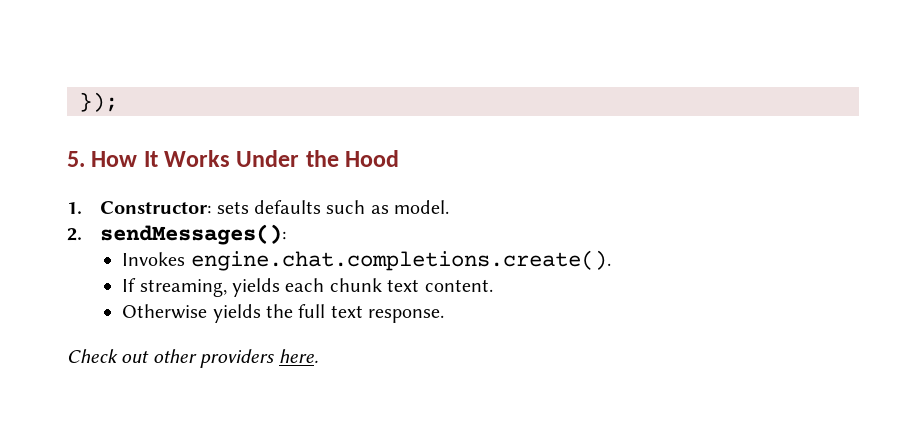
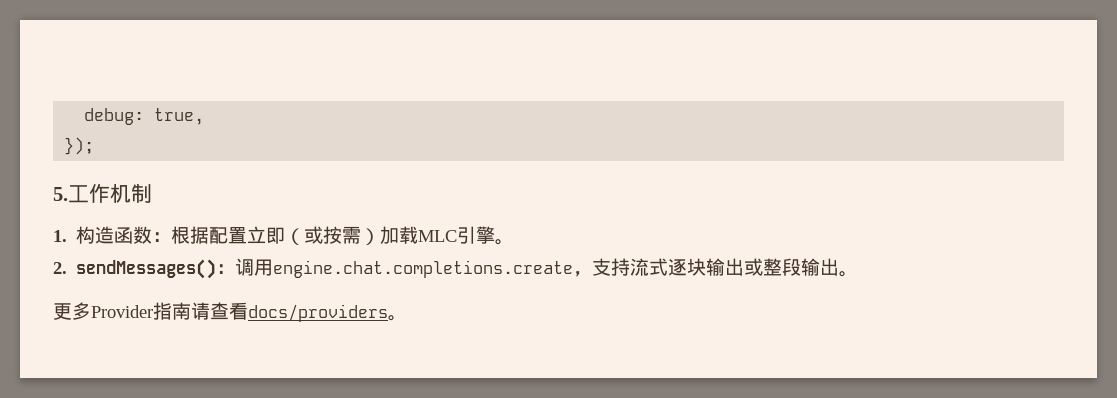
+ debug: true,
- 5. How It Works Under the Hood
- 1. Constructor: sets defaults such as model.
- 2. sendMessages():
- Invokes engine.chat.completions.create().
- If streaming, yields each chunk text content.
- Otherwise yields the full text response.
- Check out other providers here.
+ 5.工作机制
+ 1.构造函数：根据配置立即（或按需）加载MLC引擎。
+ 2. sendMessages()：调用engine.chat.completions.create，支持流式逐块输出或整段输出。
+ 更多Provider指南请查看docs/providers。

